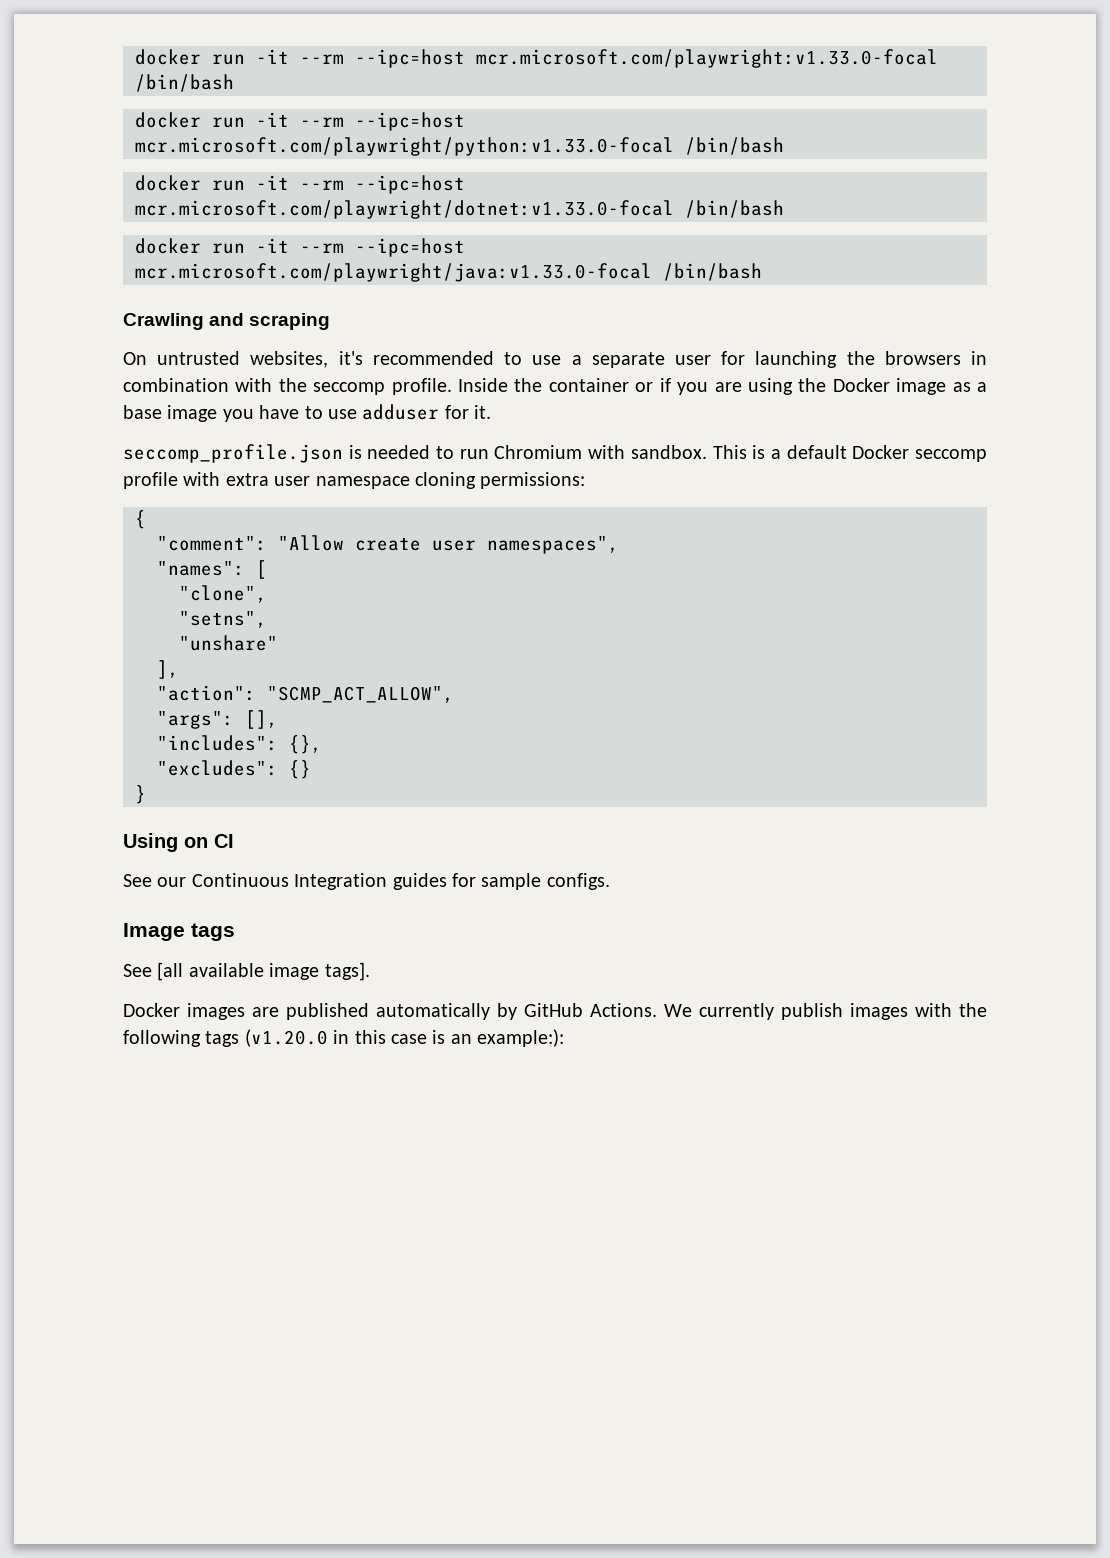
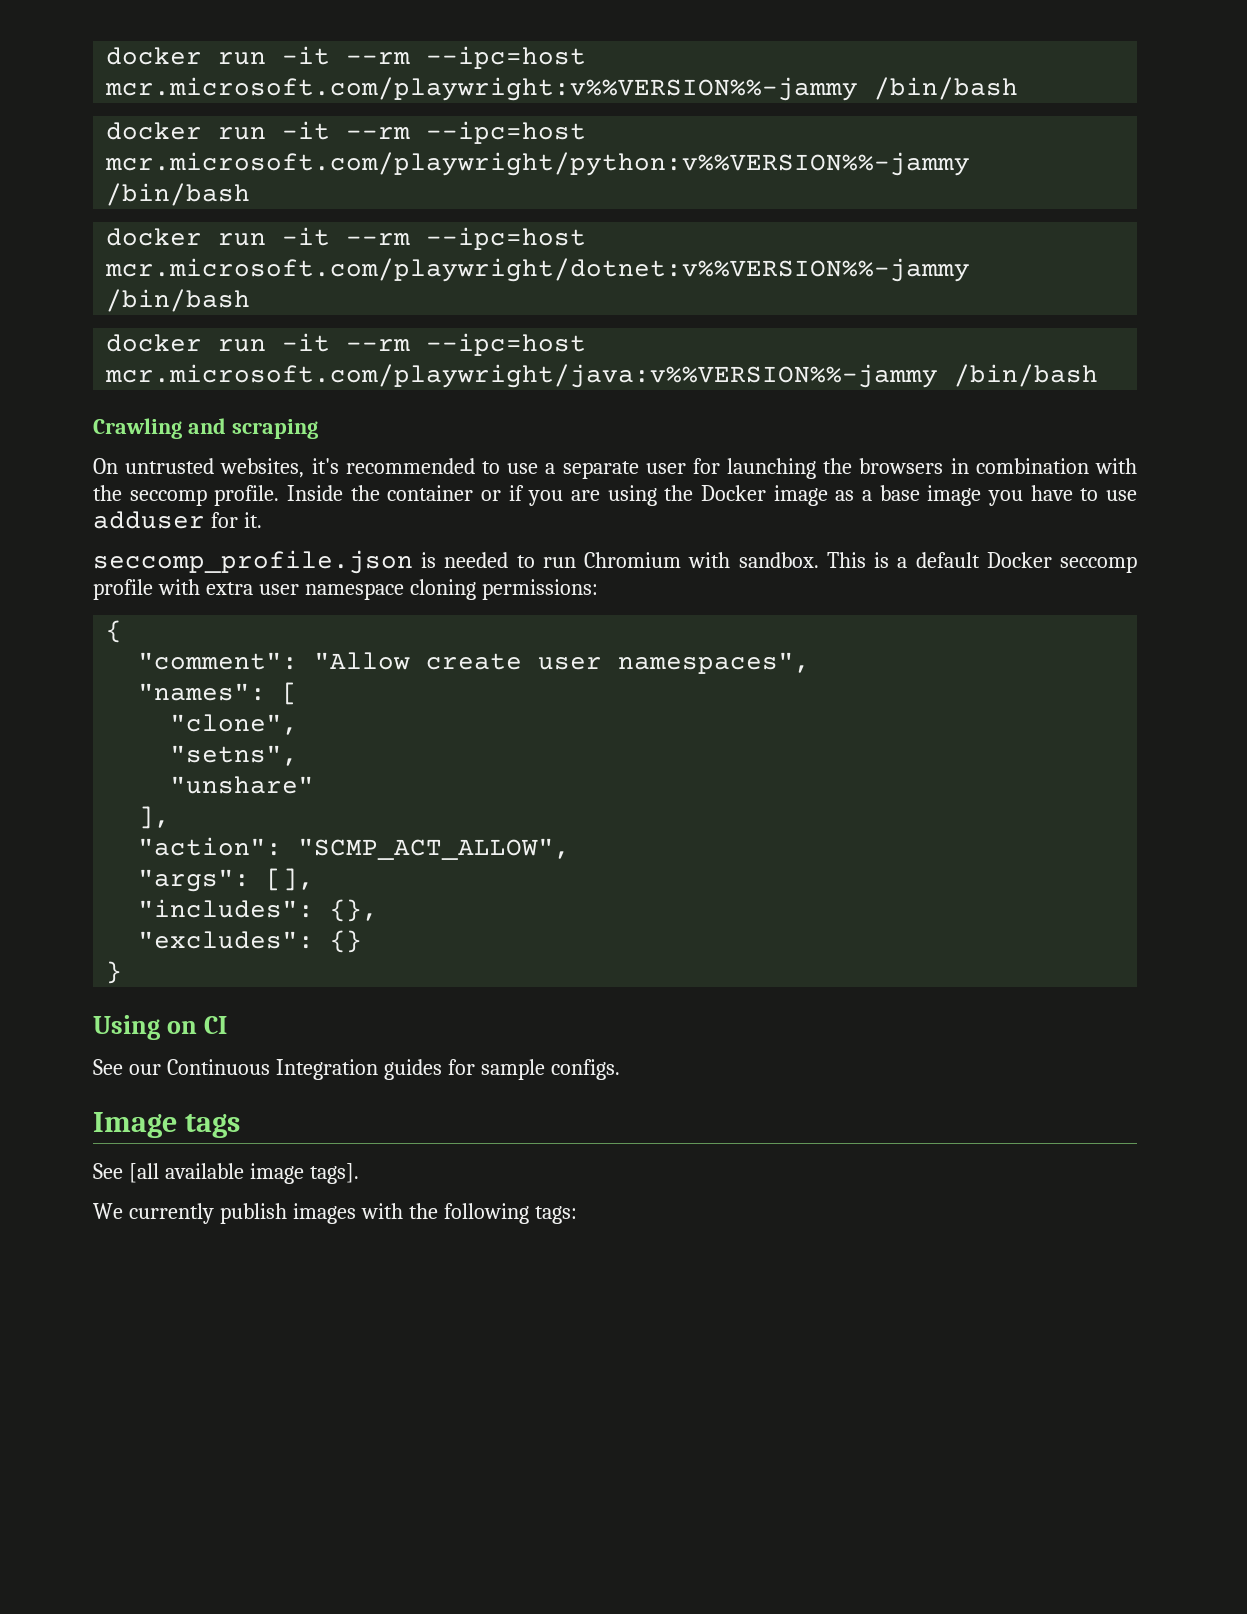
- docker run -it --rm --ipc=host mcr.microsoft.com/playwright:v1.33.0-focal /bin/bash
- docker run -it --rm --ipc=host mcr.microsoft.com/playwright/python:v1.33.0-focal /bin/bash
- docker run -it --rm --ipc=host mcr.microsoft.com/playwright/dotnet:v1.33.0-focal /bin/bash
- docker run -it --rm --ipc=host mcr.microsoft.com/playwright/java:v1.33.0-focal /bin/bash
+ docker run -it --rm --ipc=host mcr.microsoft.com/playwright:v%%VERSION%%-jammy /bin/bash
+ docker run -it --rm --ipc=host mcr.microsoft.com/playwright/python:v%%VERSION%%-jammy /bin/bash
+ docker run -it --rm --ipc=host mcr.microsoft.com/playwright/dotnet:v%%VERSION%%-jammy /bin/bash
+ docker run -it --rm --ipc=host mcr.microsoft.com/playwright/java:v%%VERSION%%-jammy /bin/bash
- Docker images are published automatically by GitHub Actions. We currently publish images with the following tags (v1.20.0 in this case is an example:):
+ We currently publish images with the following tags:

